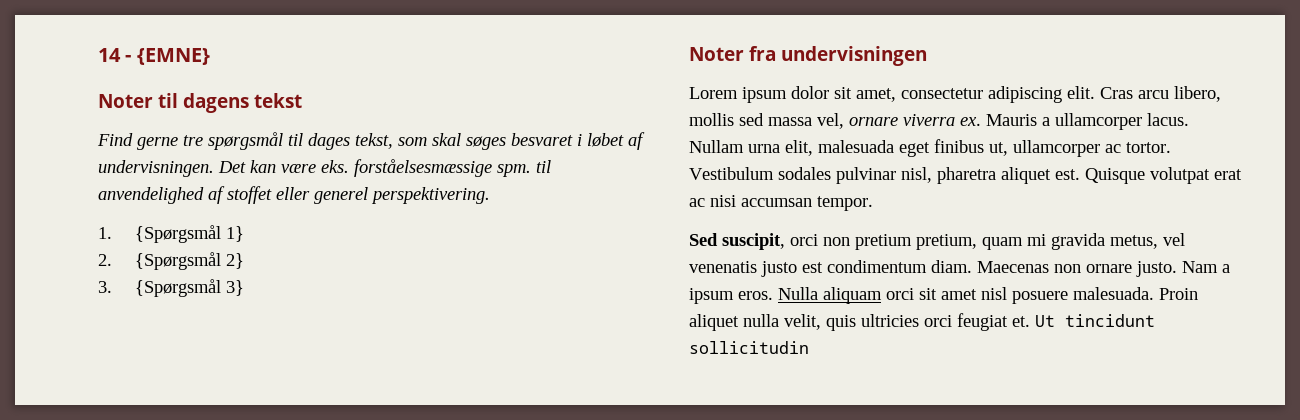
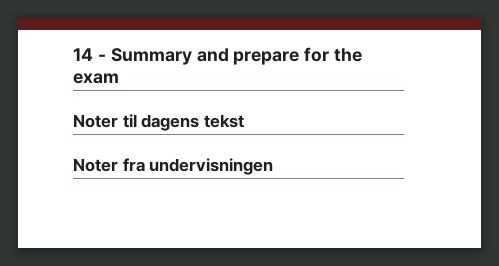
- 14 - {EMNE}
+ 14 - Summary and prepare for the exam
  Noter til dagens tekst
- Find gerne tre spørgsmål til dages tekst, som skal søges besvaret i løbet af undervisningen. Det kan være eks. forståelsesmæssige spm. til anvendelighed af stoffet eller generel perspektivering.
- 1. {Spørgsmål 1}
- 2. {Spørgsmål 2}
- 3. {Spørgsmål 3}
  Noter fra undervisningen
- Lorem ipsum dolor sit amet, consectetur adipiscing elit. Cras arcu libero, mollis sed massa vel, ornare viverra ex. Mauris a ullamcorper lacus. Nullam urna elit, malesuada eget finibus ut, ullamcorper ac tortor. Vestibulum sodales pulvinar nisl, pharetra aliquet est. Quisque volutpat erat ac nisi accumsan tempor.
- Sed suscipit, orci non pretium pretium, quam mi gravida metus, vel venenatis justo est condimentum diam. Maecenas non ornare justo. Nam a ipsum eros. Nulla aliquam orci sit amet nisl posuere malesuada. Proin aliquet nulla velit, quis ultricies orci feugiat et. Ut tincidunt sollicitudin

